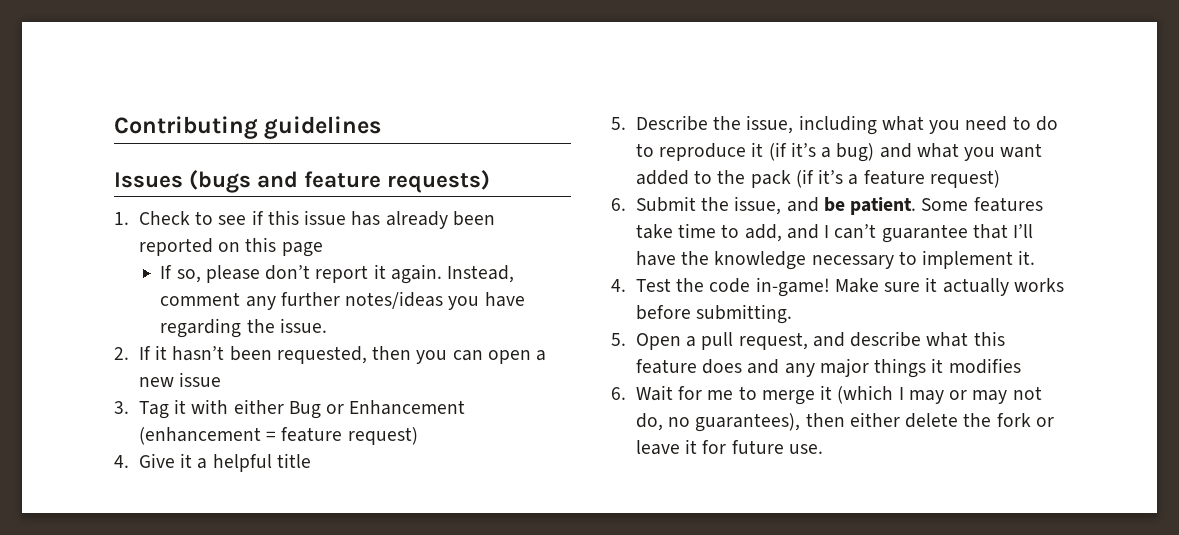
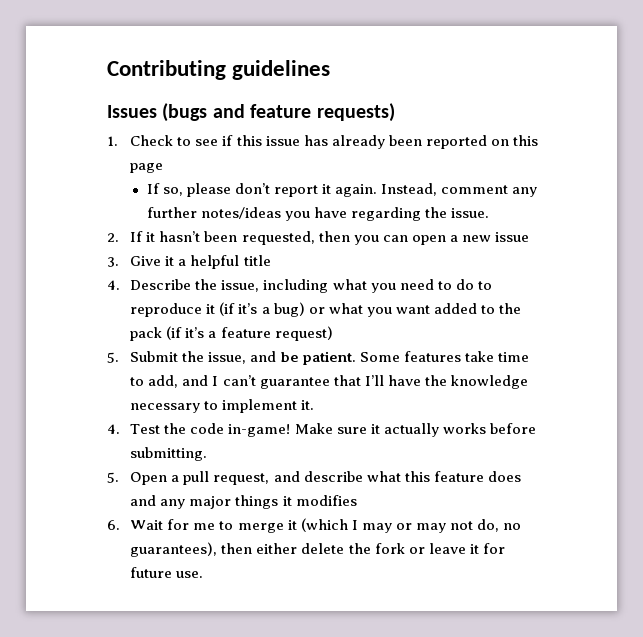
- 3. Tag it with either Bug or Enhancement (enhancement = feature request)
- 4. Give it a helpful title
+ 3. Give it a helpful title
- 5. Describe the issue, including what you need to do to reproduce it (if it’s a bug) and what you want added to the pack (if it’s a feature request)
+ 4. Describe the issue, including what you need to do to reproduce it (if it’s a bug) or what you want added to the pack (if it’s a feature request)
- 6. Submit the issue, and be patient.
+ 5. Submit the issue, and be patient.

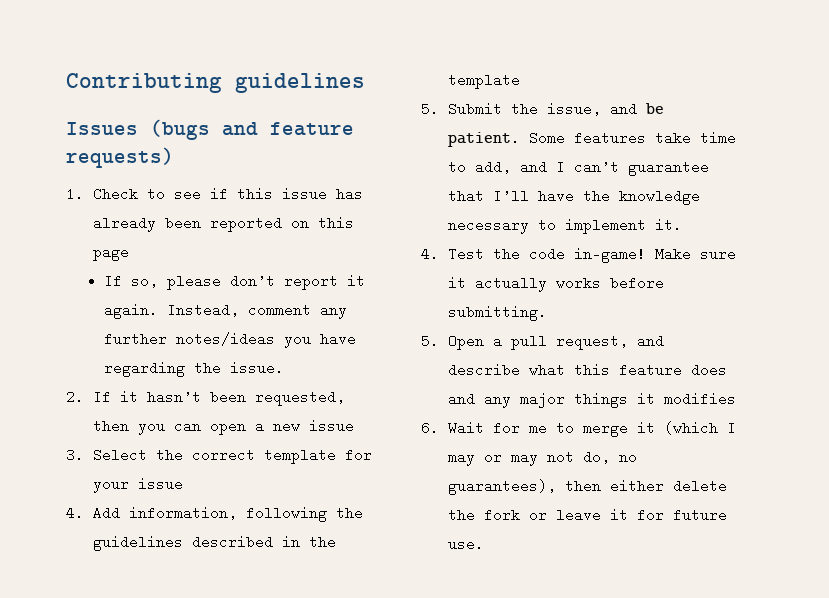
- 3. Give it a helpful title
- 4. Describe the issue, including what you need to do to reproduce it (if it’s a bug) or what you want added to the pack (if it’s a feature request)
+ 3. Select the correct template for your issue
+ 4. Add information, following the guidelines described in the template

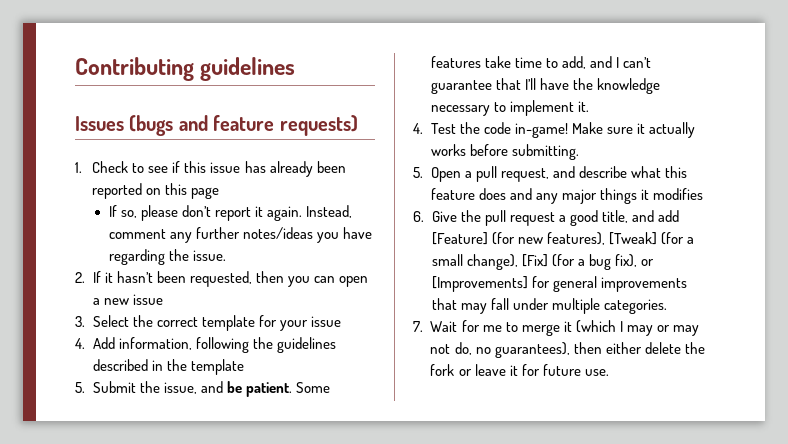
- 6. Wait for me to merge it (which I may or may not do, no guarantees), then either delete the fork or leave it for future use.
+ 6. Give the pull request a good title, and add [Feature] (for new features), [Tweak] (for a small change), [Fix] (for a bug fix), or [Improvements] for general improvements that may fall under multiple categories.
+ 7. Wait for me to merge it (which I may or may not do, no guarantees), then either delete the fork or leave it for future use.

